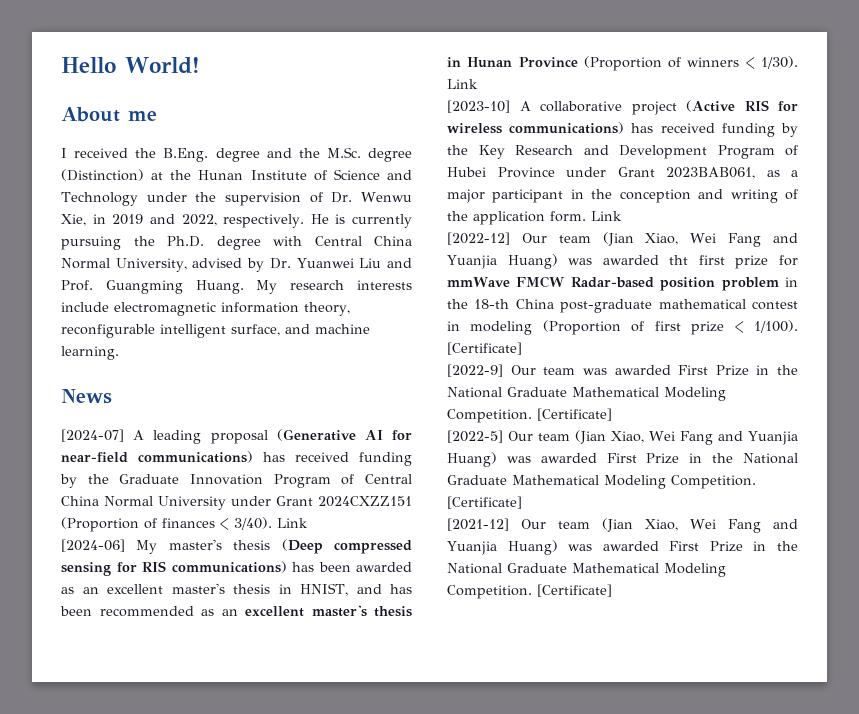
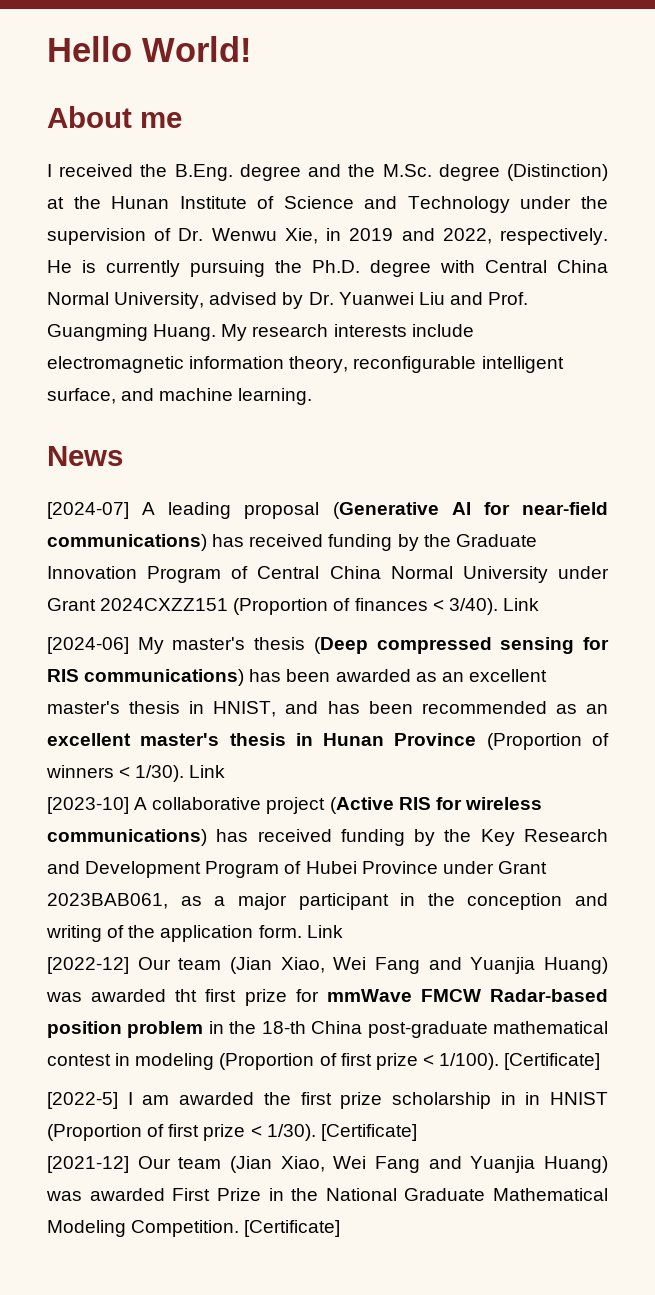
- [2022-9] Our team was awarded First Prize in the National Graduate Mathematical Modeling Competition. [Certificate]
- [2022-5] Our team (Jian Xiao, Wei Fang and Yuanjia Huang) was awarded First Prize in the National Graduate Mathematical Modeling Competition.
+ [2022-5] I am awarded the first prize scholarship in in HNIST (Proportion of first prize < 1/30).

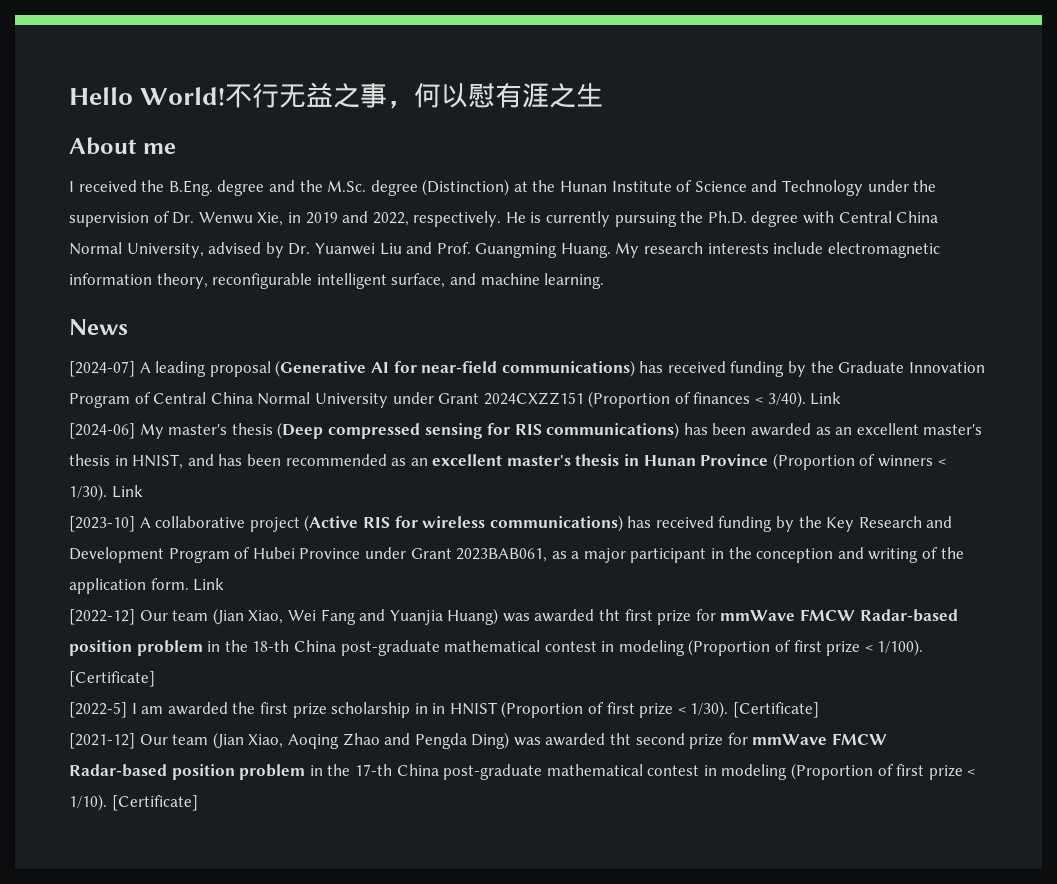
+ 不行无益之事，何以慰有涯之生
- [2021-12] Our team (Jian Xiao, Wei Fang and Yuanjia Huang) was awarded First Prize in the National Graduate Mathematical Modeling Competition.
+ [2021-12] Our team (Jian Xiao, Aoqing Zhao and Pengda Ding) was awarded tht second prize for mmWave FMCW Radar-based position problem in the 17-th China post-graduate mathematical contest in modeling (Proportion of first prize < 1/10).

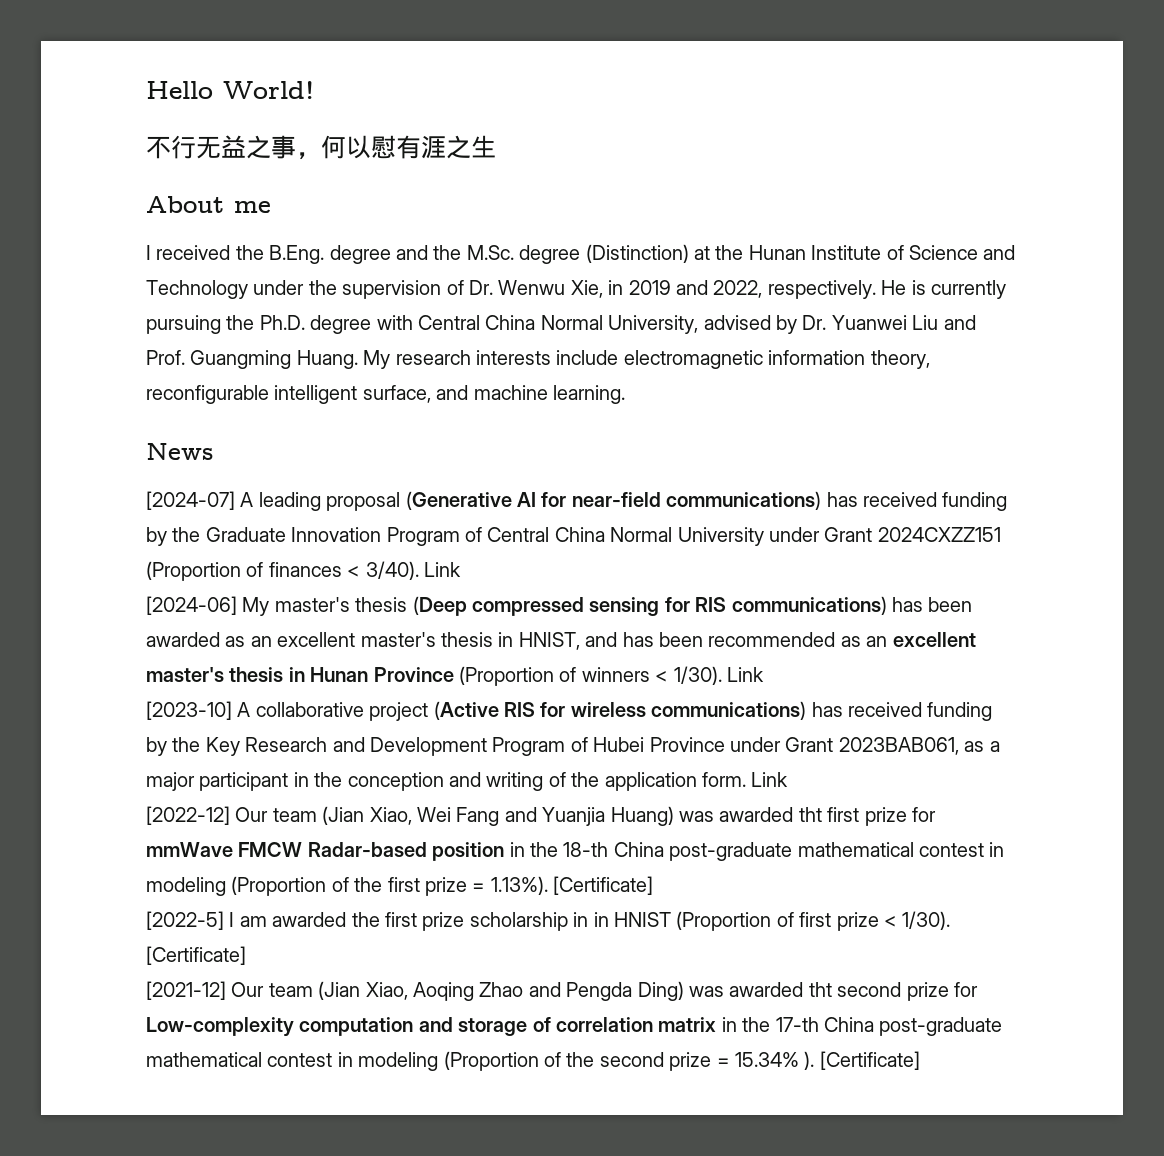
- Hello World!不行无益之事，何以慰有涯之生
+ Hello World!
+ 不行无益之事，何以慰有涯之生
- [2022-12] Our team (Jian Xiao, Wei Fang and Yuanjia Huang) was awarded tht first prize for mmWave FMCW Radar-based position problem in the 18-th China post-graduate mathematical contest in modeling (Proportion of first prize < 1/100). [Certificate]
+ [2022-12] Our team (Jian Xiao, Wei Fang and Yuanjia Huang) was awarded tht first prize for mmWave FMCW Radar-based position in the 18-th China post-graduate mathematical contest in modeling (Proportion of the first prize = 1.13%). [Certificate]
- [2021-12] Our team (Jian Xiao, Aoqing Zhao and Pengda Ding) was awarded tht second prize for mmWave FMCW Radar-based position problem in the 17-th China post-graduate mathematical contest in modeling (Proportion of first prize < 1/10).
+ [2021-12] Our team (Jian Xiao, Aoqing Zhao and Pengda Ding) was awarded tht second prize for Low-complexity computation and storage of correlation matrix in the 17-th China post-graduate mathematical contest in modeling (Proportion of the second prize = 15.34% ).

